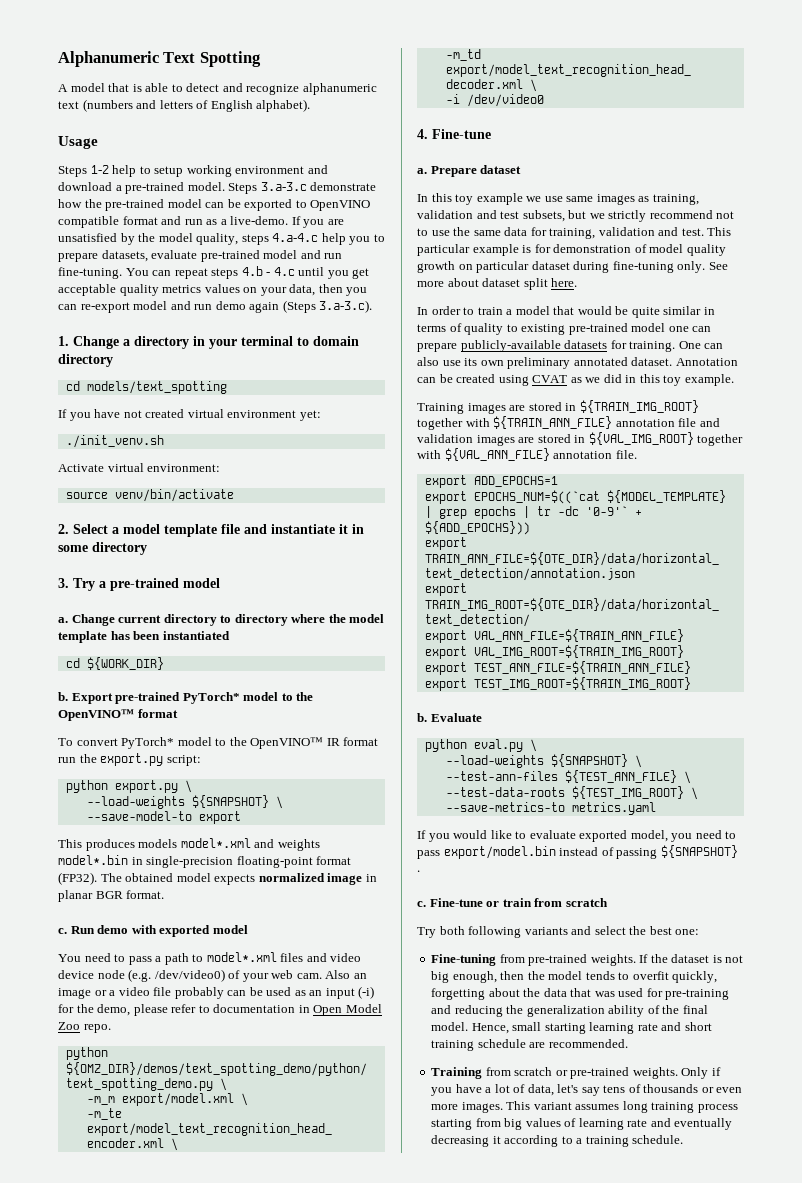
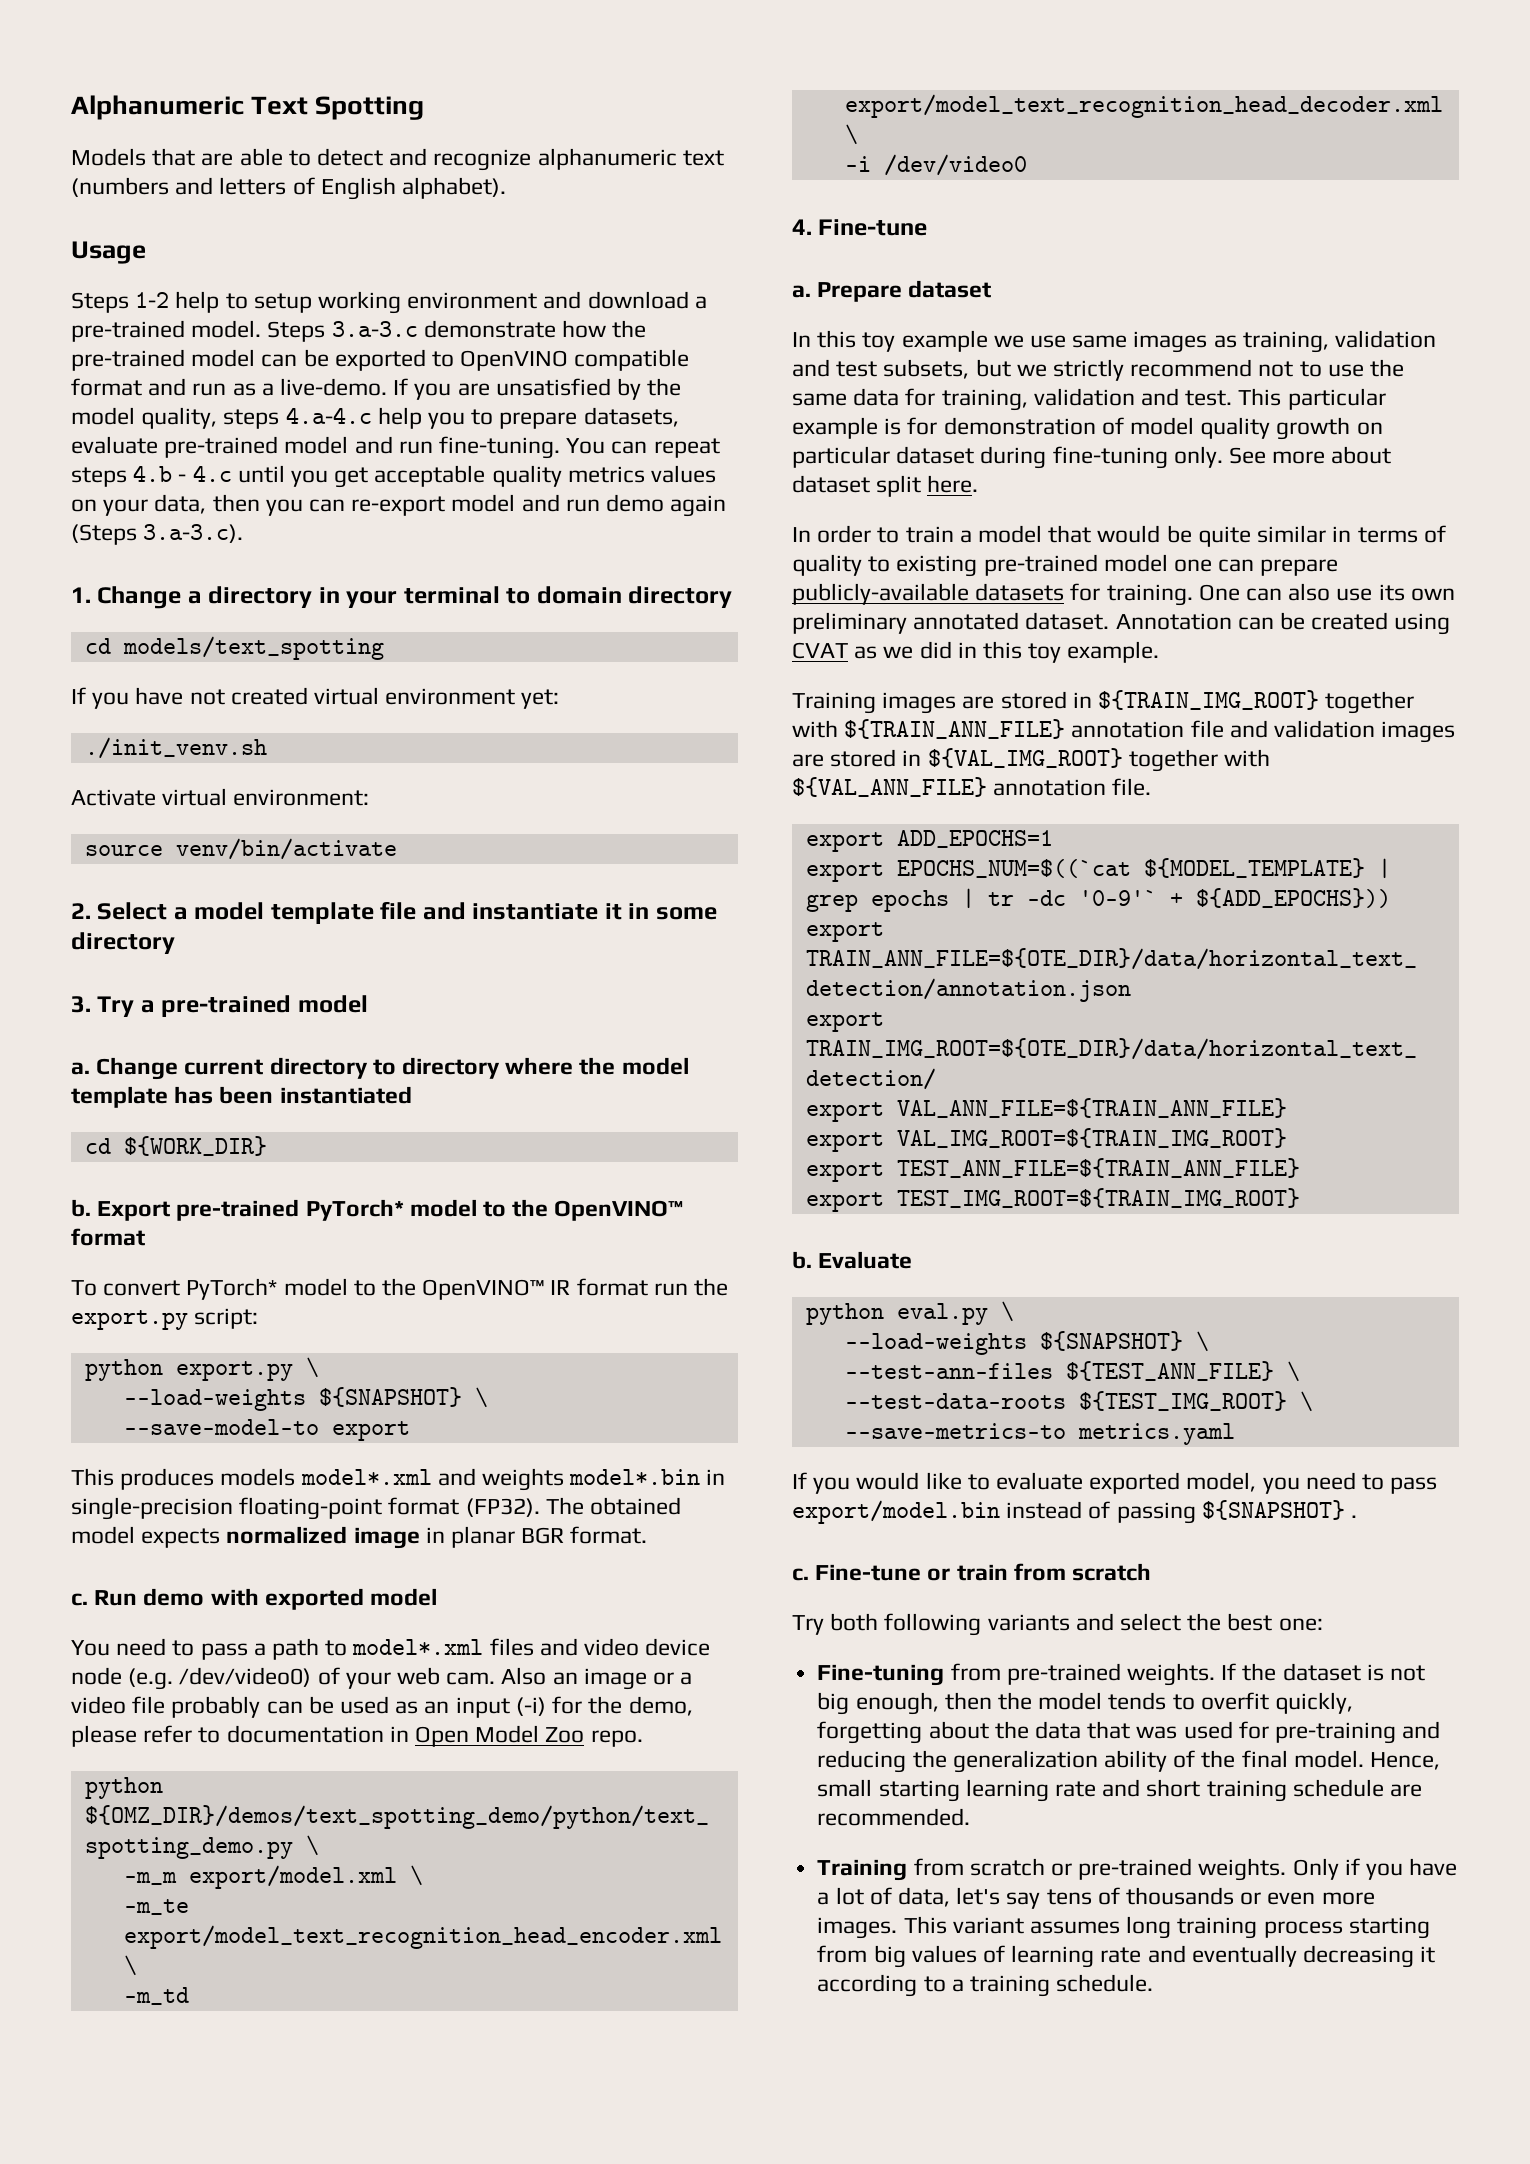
- A model that is able to detect and recognize alphanumeric text (numbers and letters of English alphabet).
+ Models that are able to detect and recognize alphanumeric text (numbers and letters of English alphabet).

